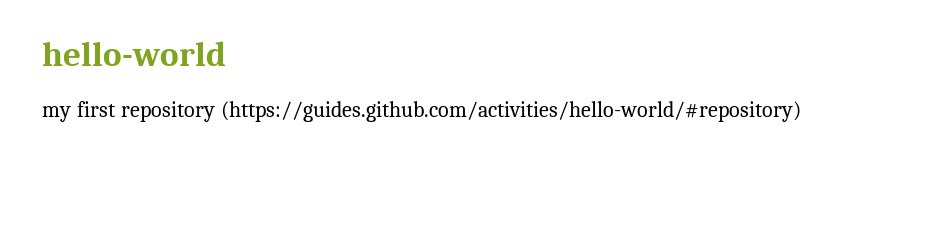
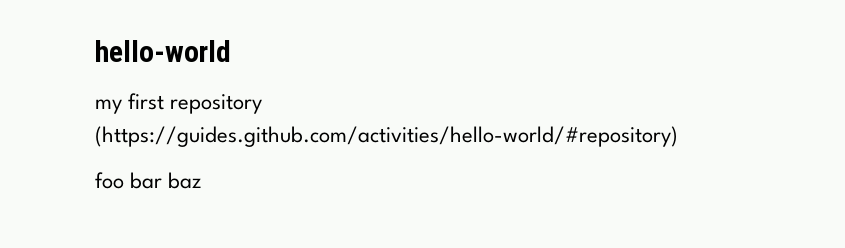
+ foo bar baz

